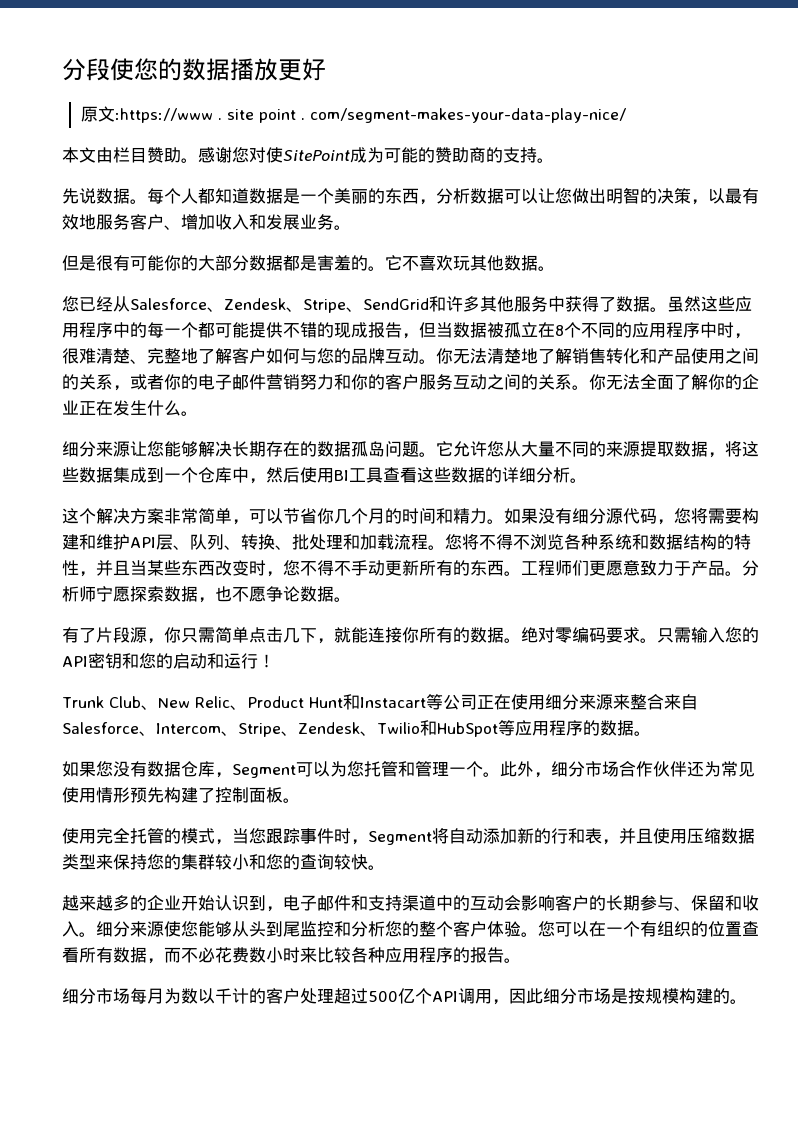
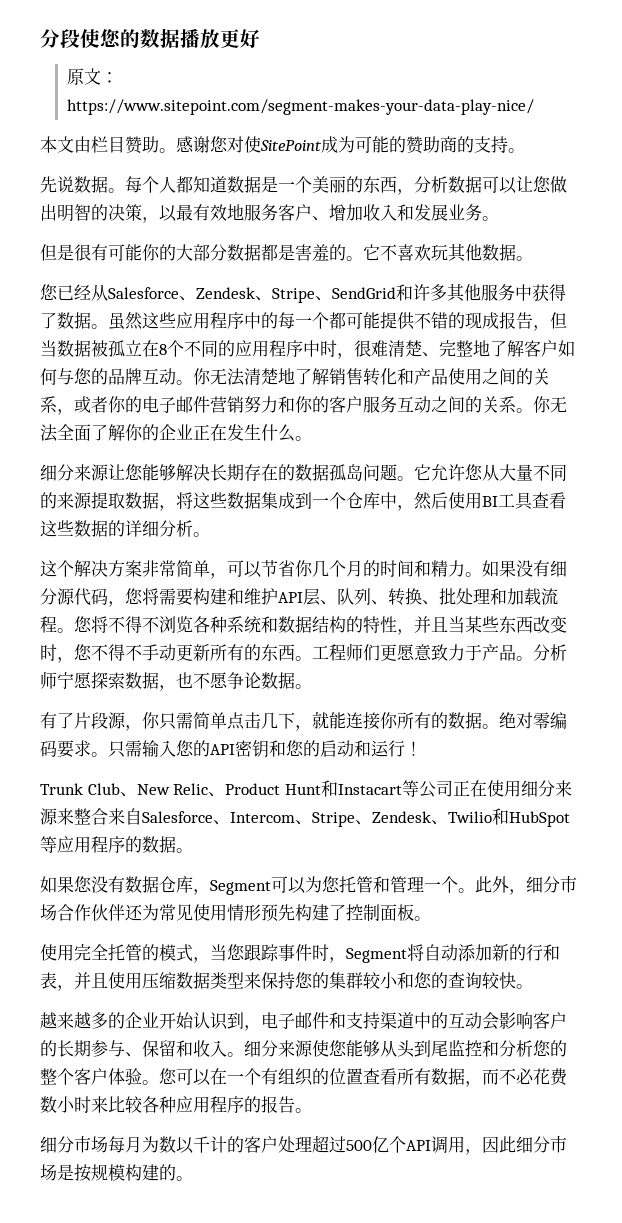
- 原文:https://www . site point . com/segment-makes-your-data-play-nice/
+ 原文：https://www.sitepoint.com/segment-makes-your-data-play-nice/

